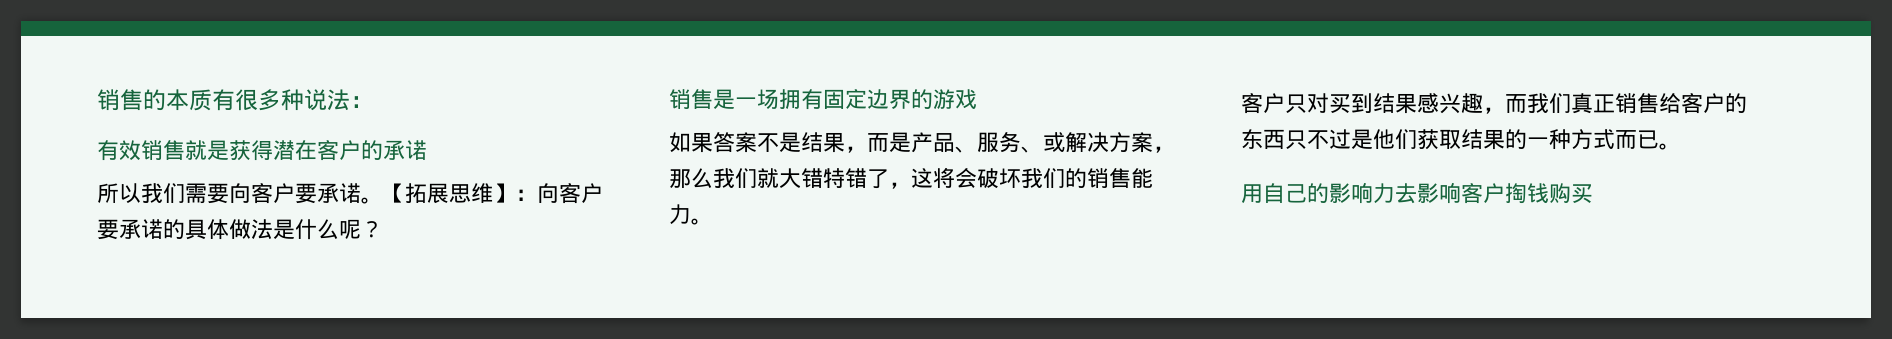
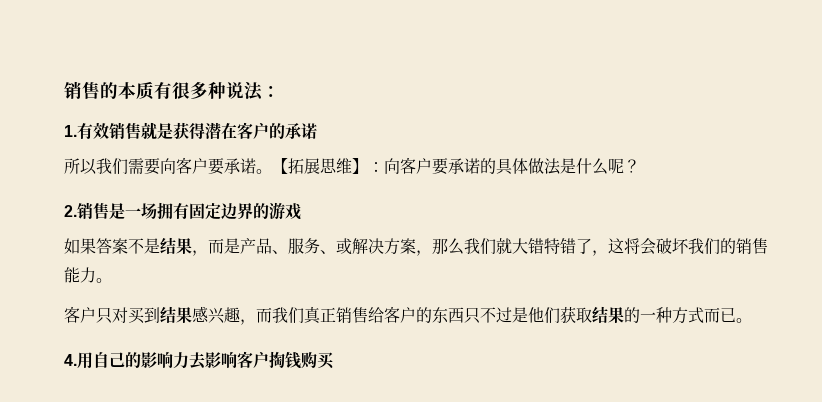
- 有效销售就是获得潜在客户的承诺
+ 1.有效销售就是获得潜在客户的承诺
- 销售是一场拥有固定边界的游戏
+ 2.销售是一场拥有固定边界的游戏
- 用自己的影响力去影响客户掏钱购买
+ 4.用自己的影响力去影响客户掏钱购买

